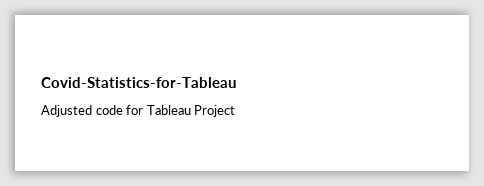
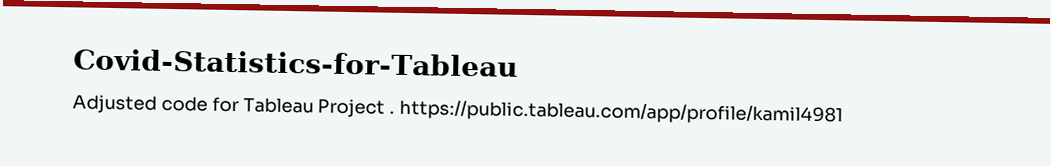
- Adjusted code for Tableau Project
+ Adjusted code for Tableau Project . https://public.tableau.com/app/profile/kamil4981

